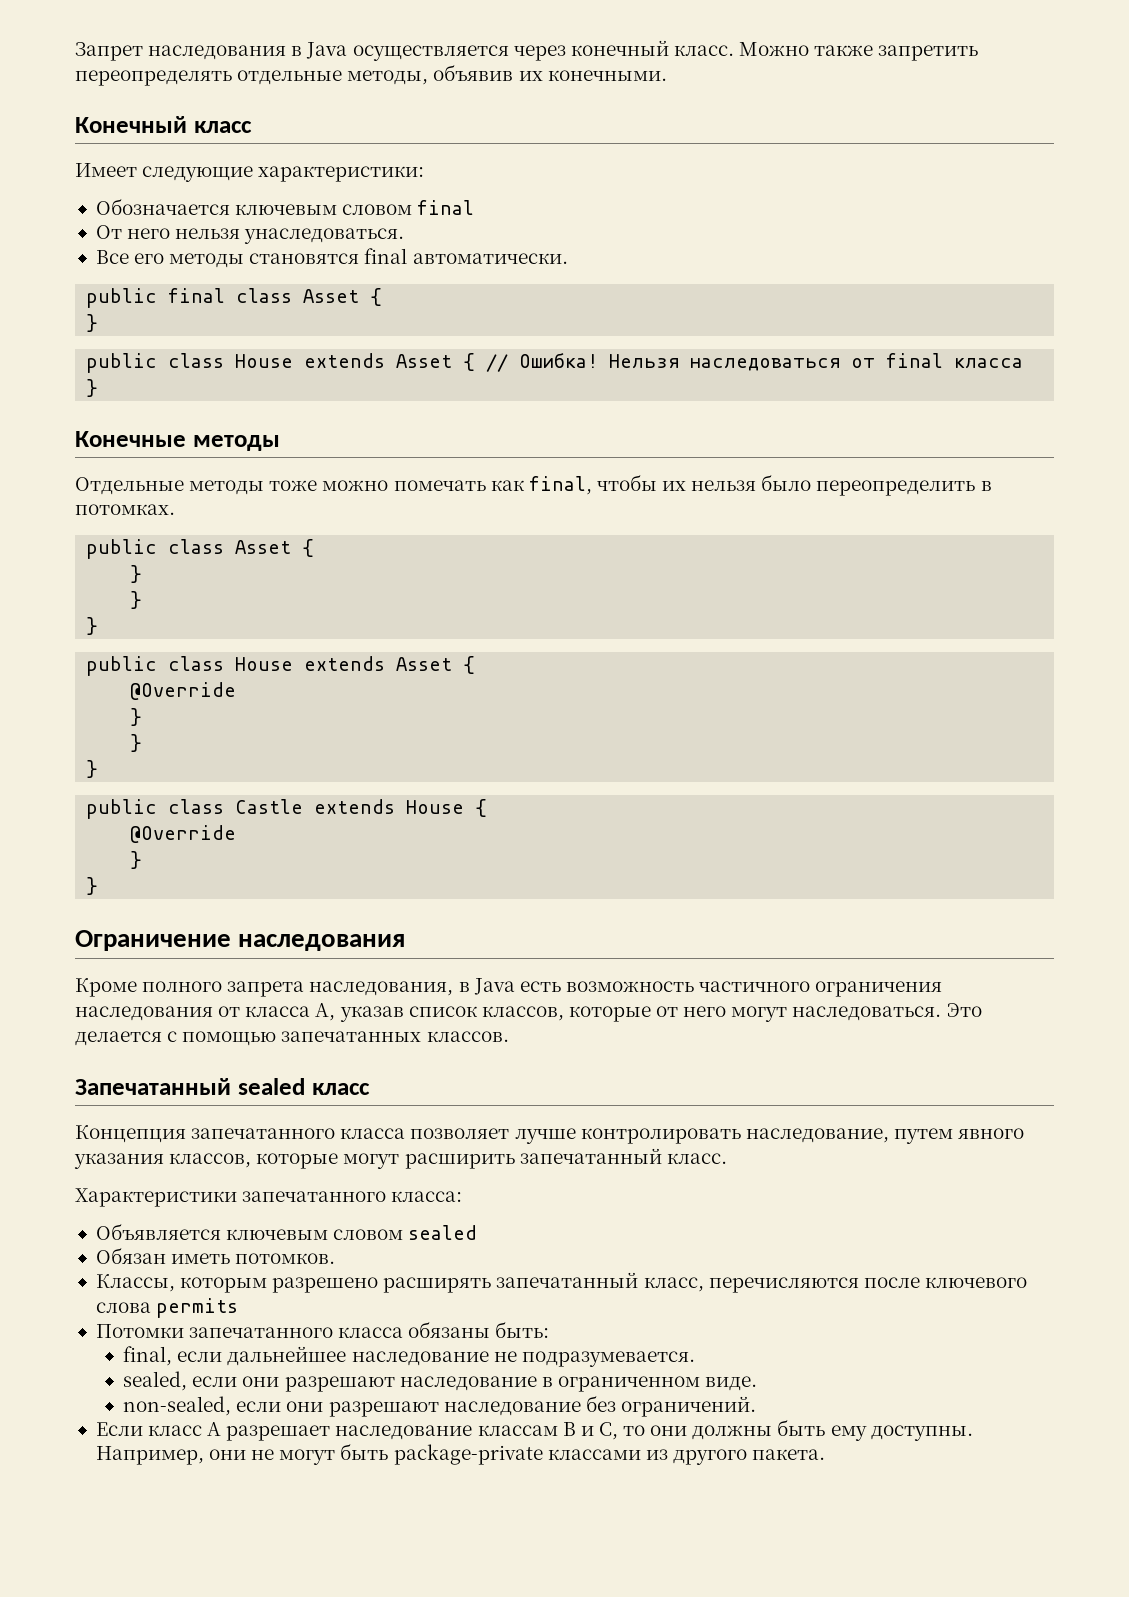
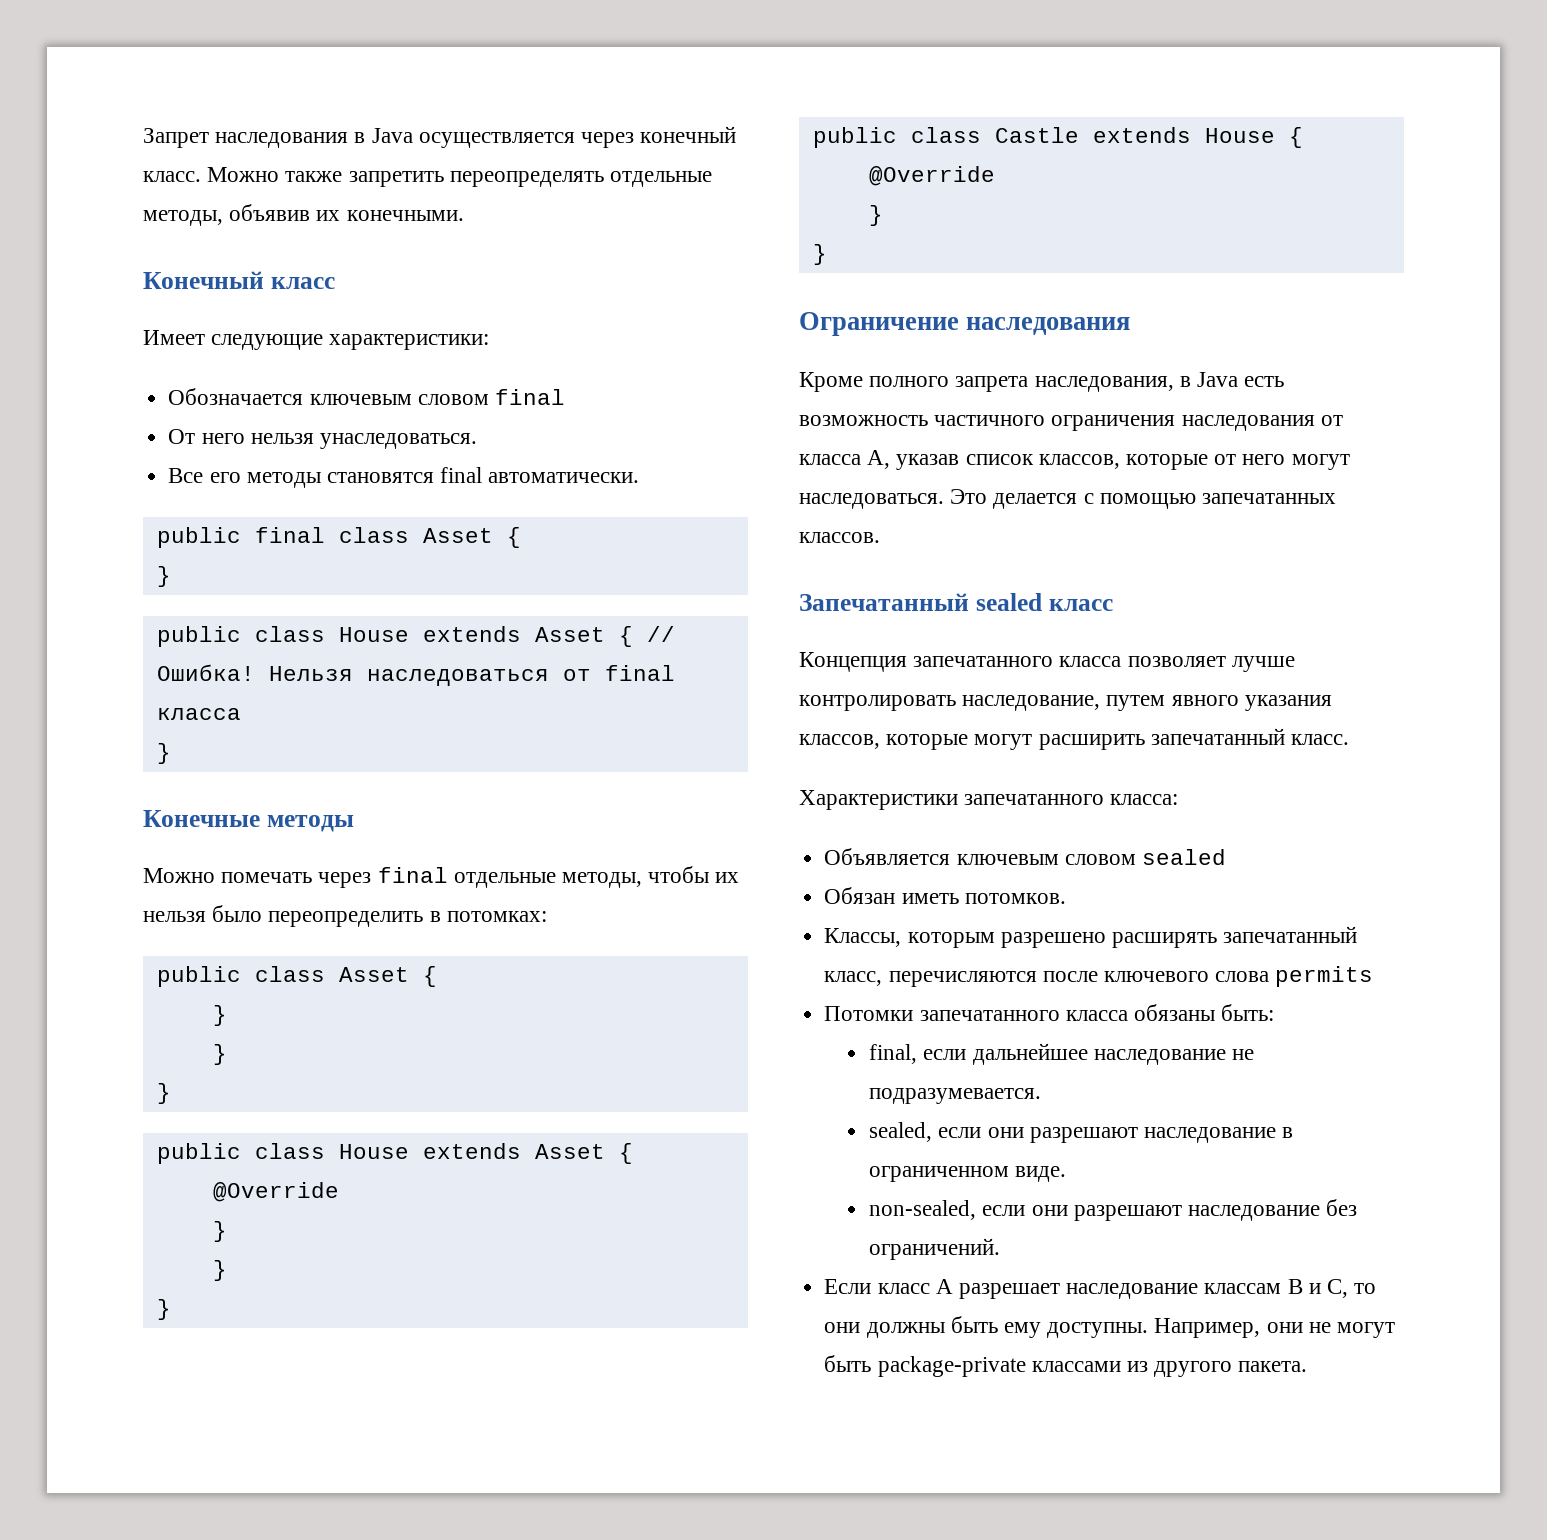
- Отдельные методы тоже можно помечать как final, чтобы их нельзя было переопределить в потомках.
+ Можно помечать через final отдельные методы, чтобы их нельзя было переопределить в потомках:

